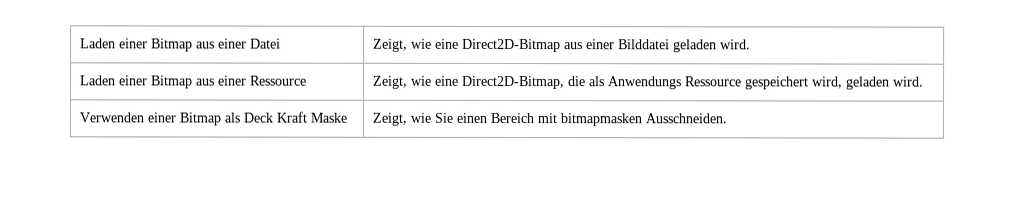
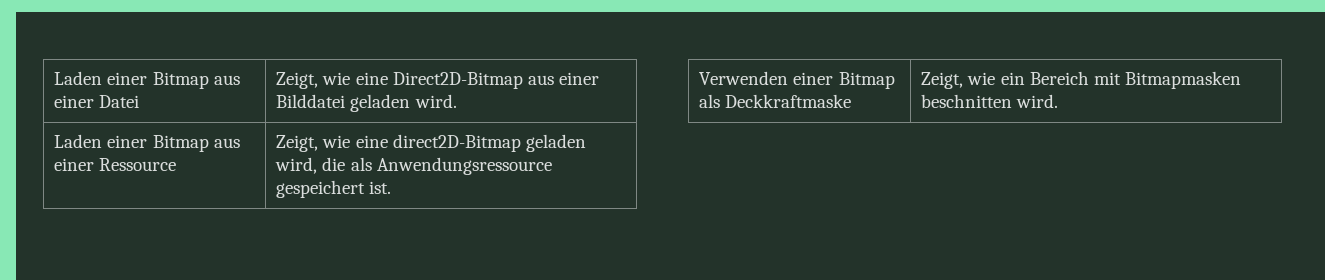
- Laden einer Bitmap aus einer Ressource | Zeigt, wie eine Direct2D-Bitmap, die als Anwendungs Ressource gespeichert wird, geladen wird.
+ Laden einer Bitmap aus einer Ressource | Zeigt, wie eine direct2D-Bitmap geladen wird, die als Anwendungsressource gespeichert ist.
- Verwenden einer Bitmap als Deck Kraft Maske | Zeigt, wie Sie einen Bereich mit bitmapmasken Ausschneiden.
+ Verwenden einer Bitmap als Deckkraftmaske | Zeigt, wie ein Bereich mit Bitmapmasken beschnitten wird.

